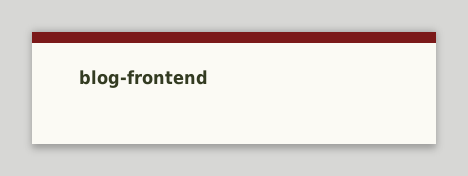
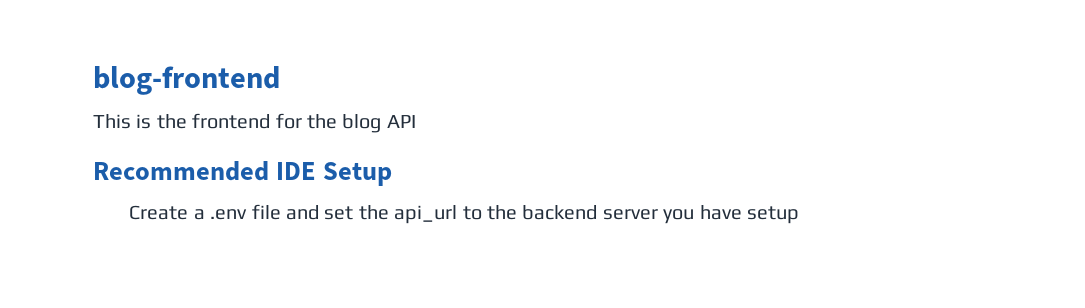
+ This is the frontend for the blog API
+ Recommended IDE Setup
+ Create a .env file and set the api_url to the backend server you have setup

